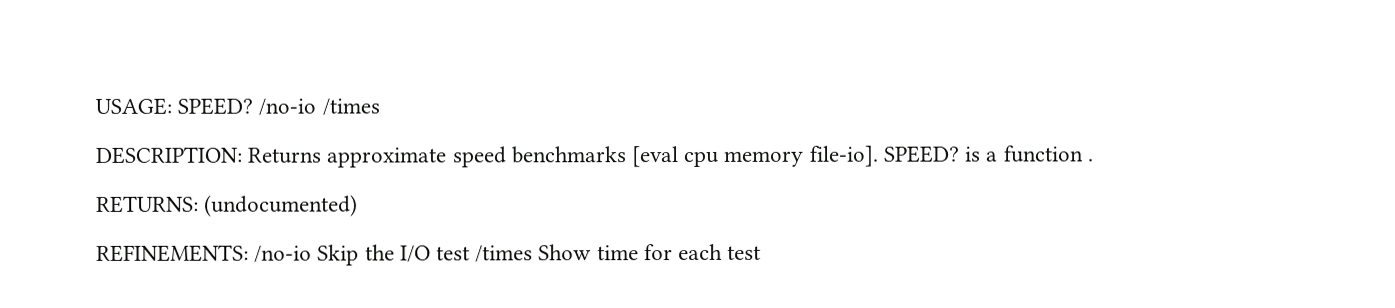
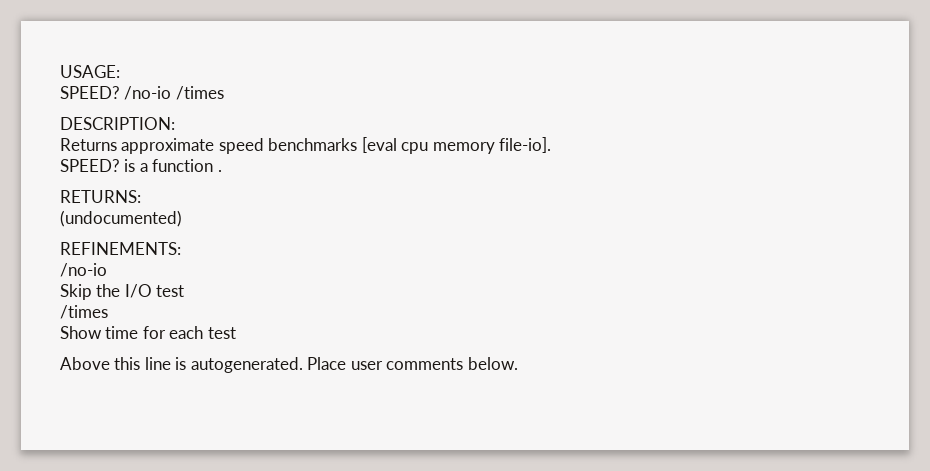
- USAGE: SPEED?
+ USAGE:
+ SPEED?
- DESCRIPTION: Returns approximate speed benchmarks [eval cpu memory file-io]. SPEED? is a function .
+ DESCRIPTION:
+ Returns approximate speed benchmarks [eval cpu memory file-io].
+ SPEED? is a function .
- RETURNS: (undocumented)
+ RETURNS:
+ (undocumented)
- REFINEMENTS: /no-io Skip the I/O test /times Show time for each test
+ REFINEMENTS:
+ /no-io
+ Skip the I/O test
+ /times
+ Show time for each test
+ Above this line is autogenerated. Place user comments below.

